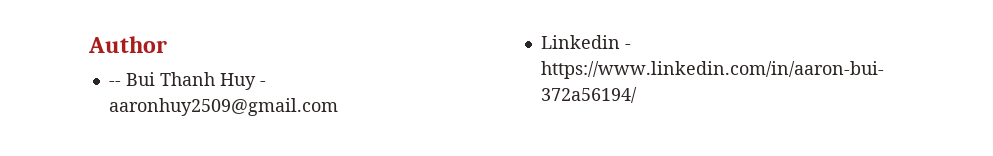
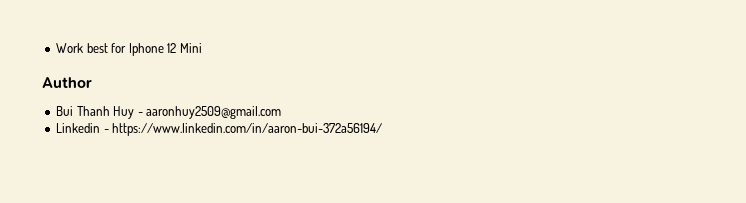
+ Work best for Iphone 12 Mini
- -- Bui Thanh Huy - aaronhuy2509@gmail.com
+ Bui Thanh Huy - aaronhuy2509@gmail.com

